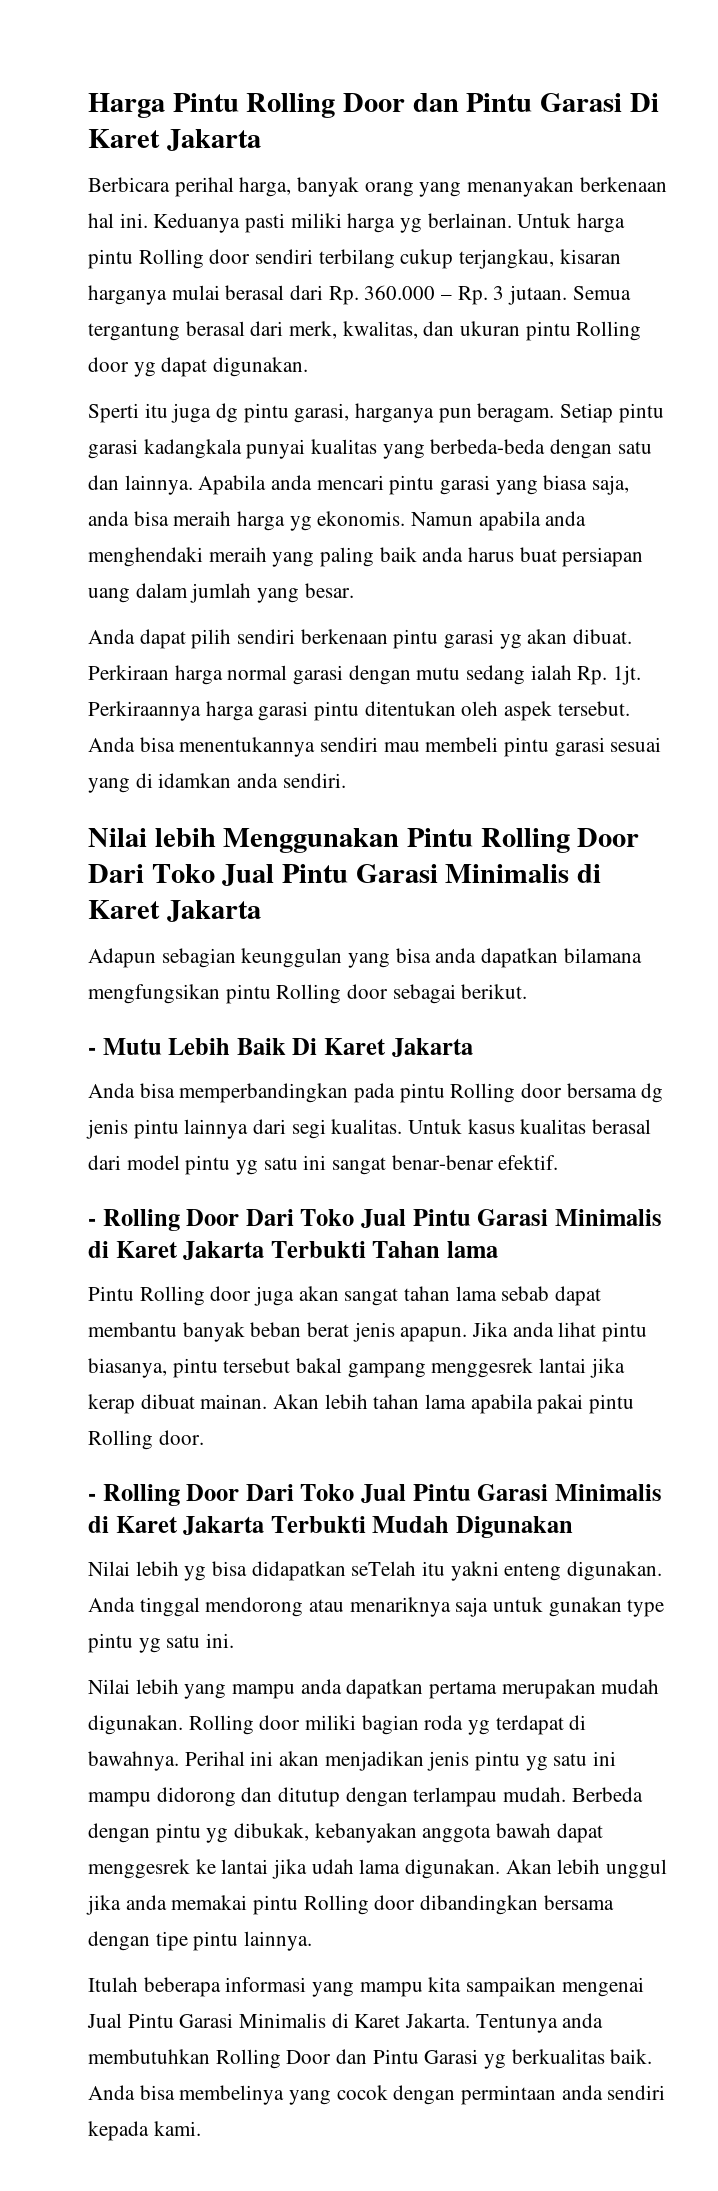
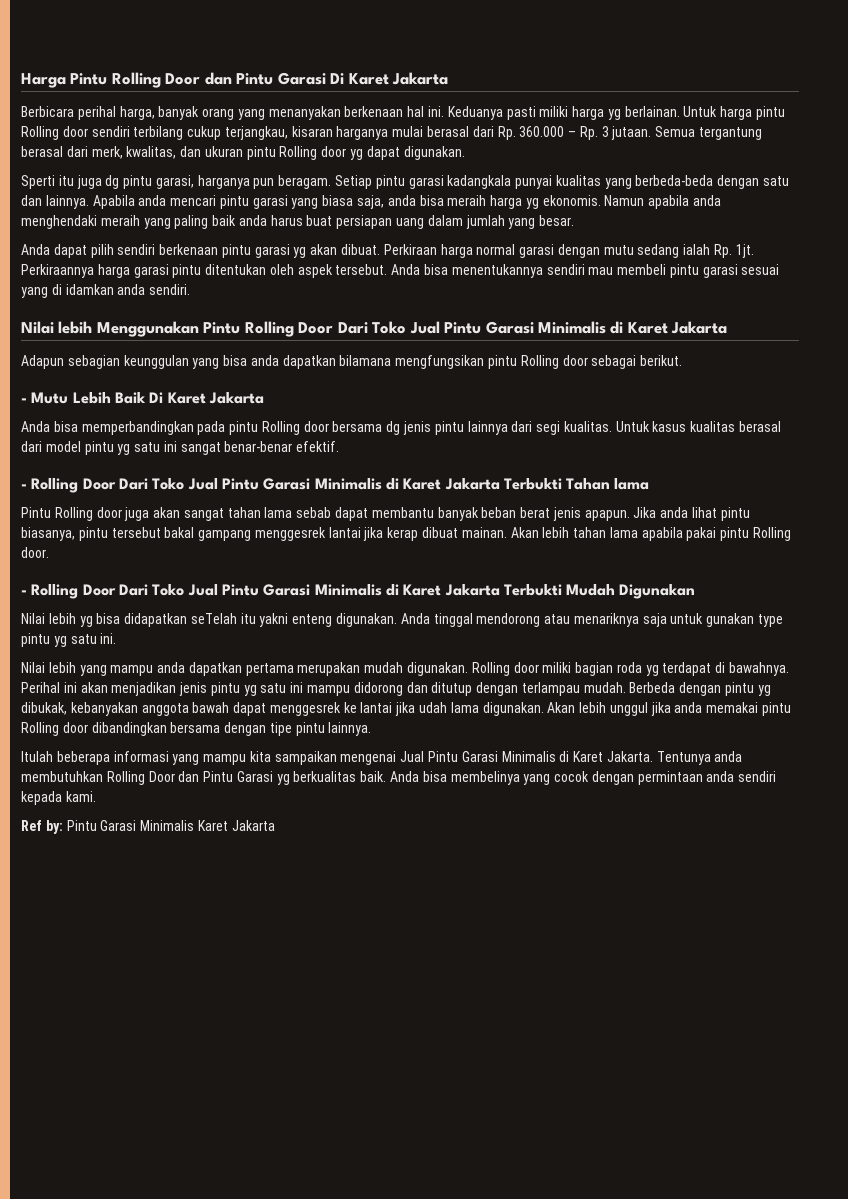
+ Ref by: Pintu Garasi Minimalis Karet Jakarta

